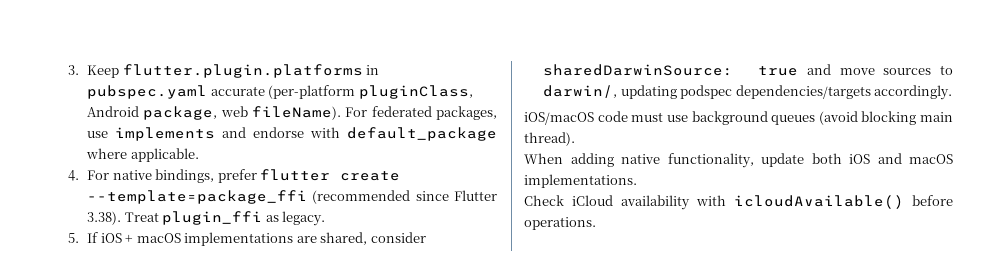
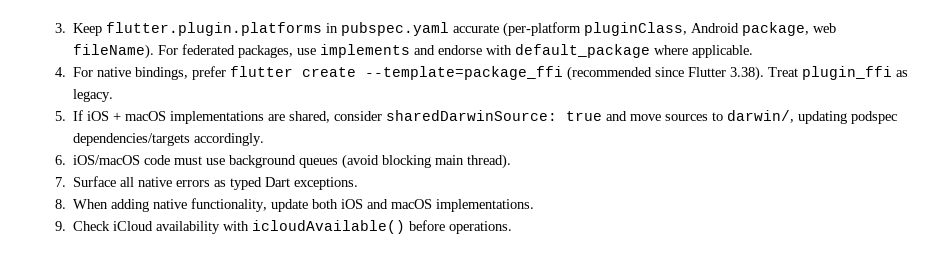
- iOS/macOS code must use background queues (avoid blocking main thread).
+ 6. iOS/macOS code must use background queues (avoid blocking main thread).
- When adding native functionality, update both iOS and macOS implementations.
+ 7. Surface all native errors as typed Dart exceptions.
+ 8. When adding native functionality, update both iOS and macOS implementations.
- Check iCloud availability with icloudAvailable() before operations.
+ 9. Check iCloud availability with icloudAvailable() before operations.

